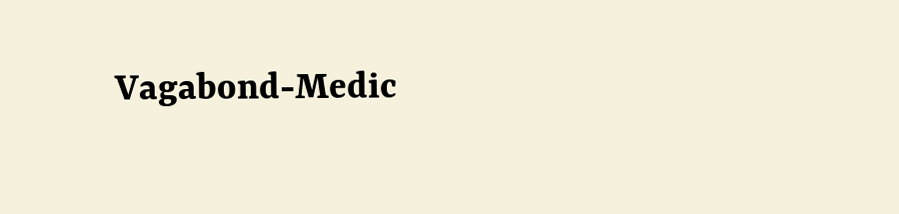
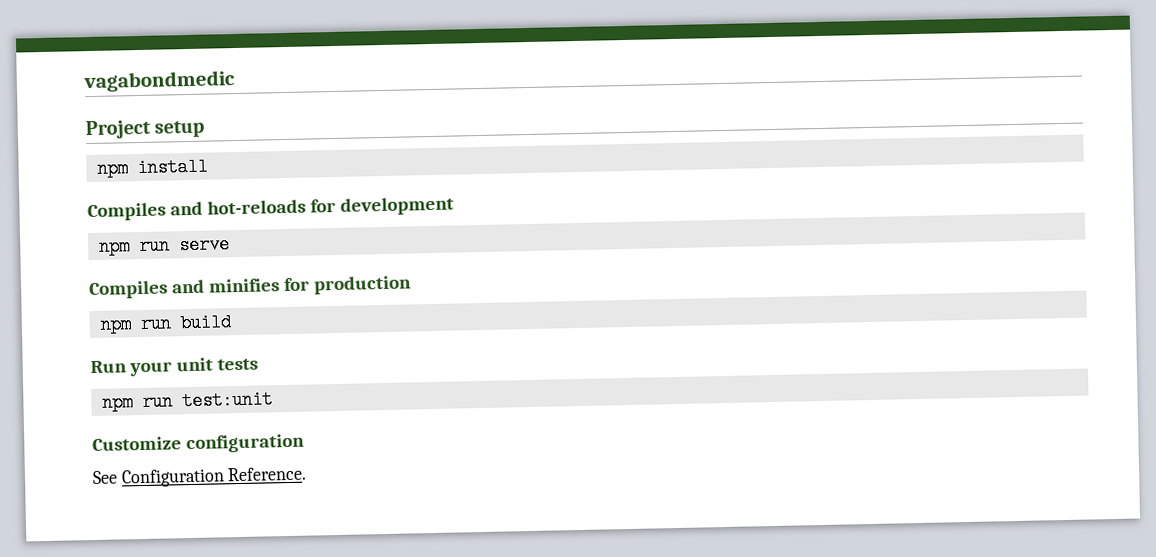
- Vagabond-Medic
+ vagabondmedic
+ Project setup
+ npm install
+ Compiles and hot-reloads for development
+ npm run serve
+ Compiles and minifies for production
+ npm run build
+ Run your unit tests
+ npm run test:unit
+ Customize configuration
+ See Configuration Reference.

